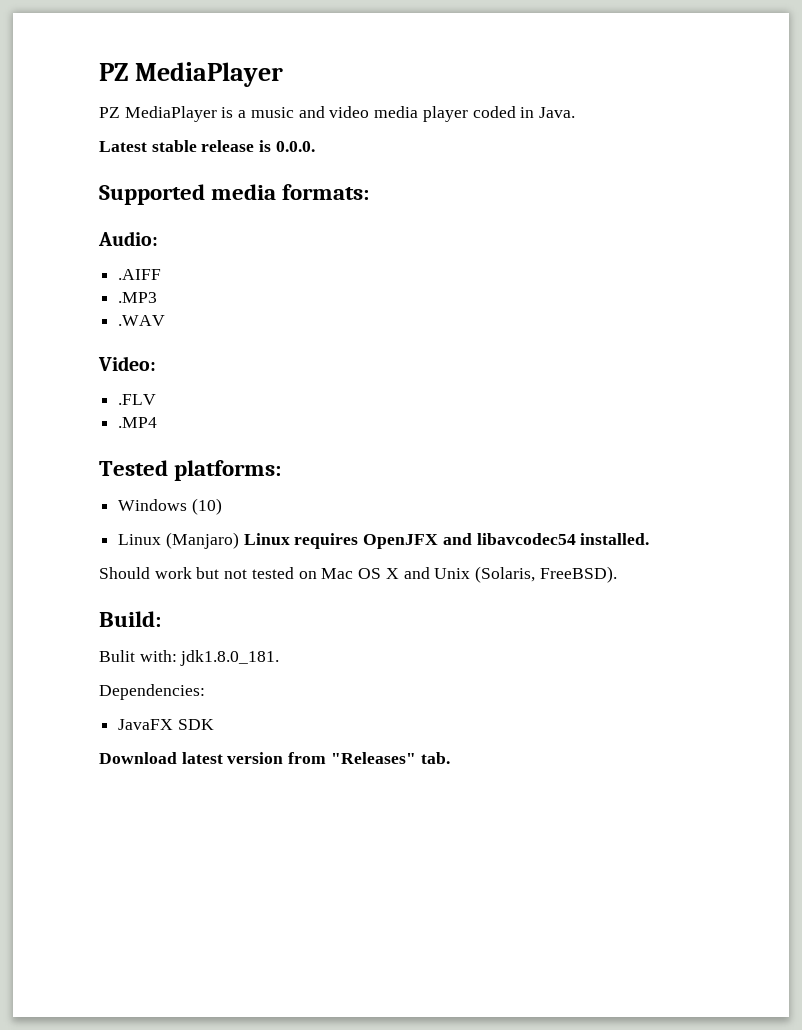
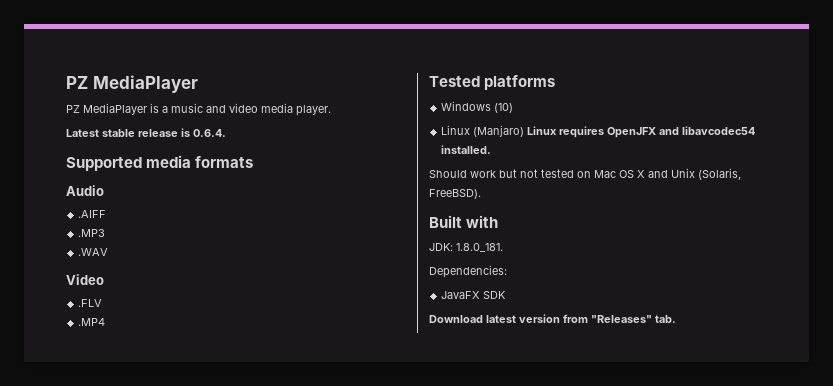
- PZ MediaPlayer is a music and video media player coded in Java.
+ PZ MediaPlayer is a music and video media player.
- Latest stable release is 0.0.0.
+ Latest stable release is 0.6.4.
- Supported media formats:
- Audio:
+ Supported media formats
+ Audio
- Video:
+ Video
- Tested platforms:
+ Tested platforms
- Build:
- Bulit with: jdk1.8.0_181.
+ Built with
+ JDK: 1.8.0_181.

